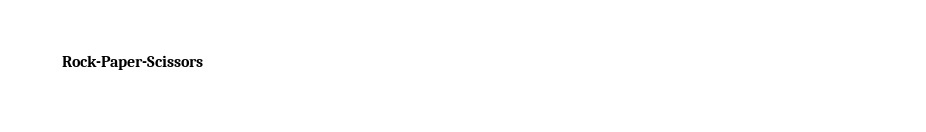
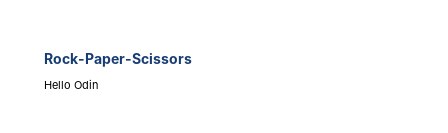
+ Hello Odin

